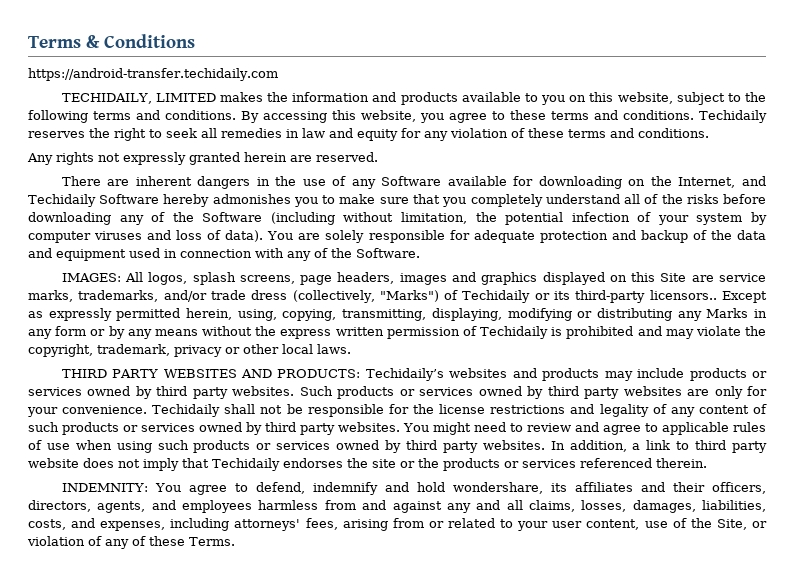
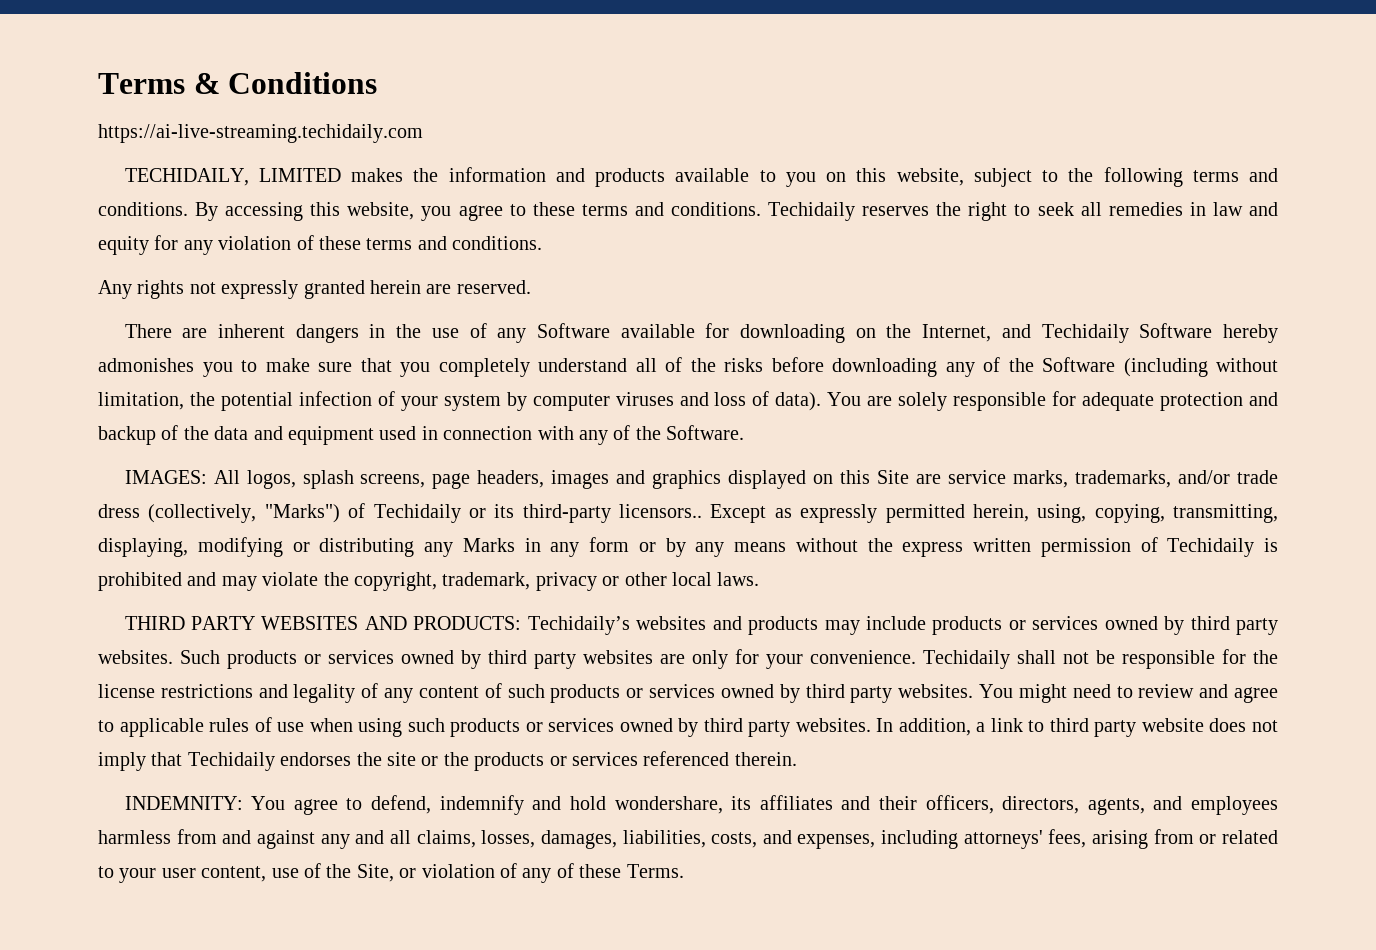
- https://android-transfer.techidaily.com
+ https://ai-live-streaming.techidaily.com

